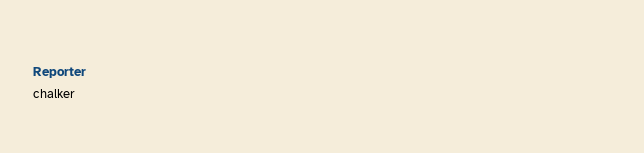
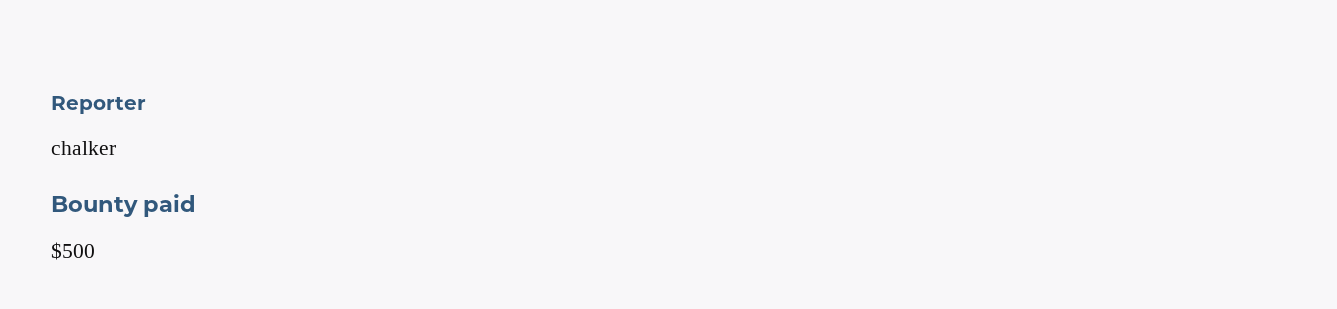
+ Bounty paid
+ $500

